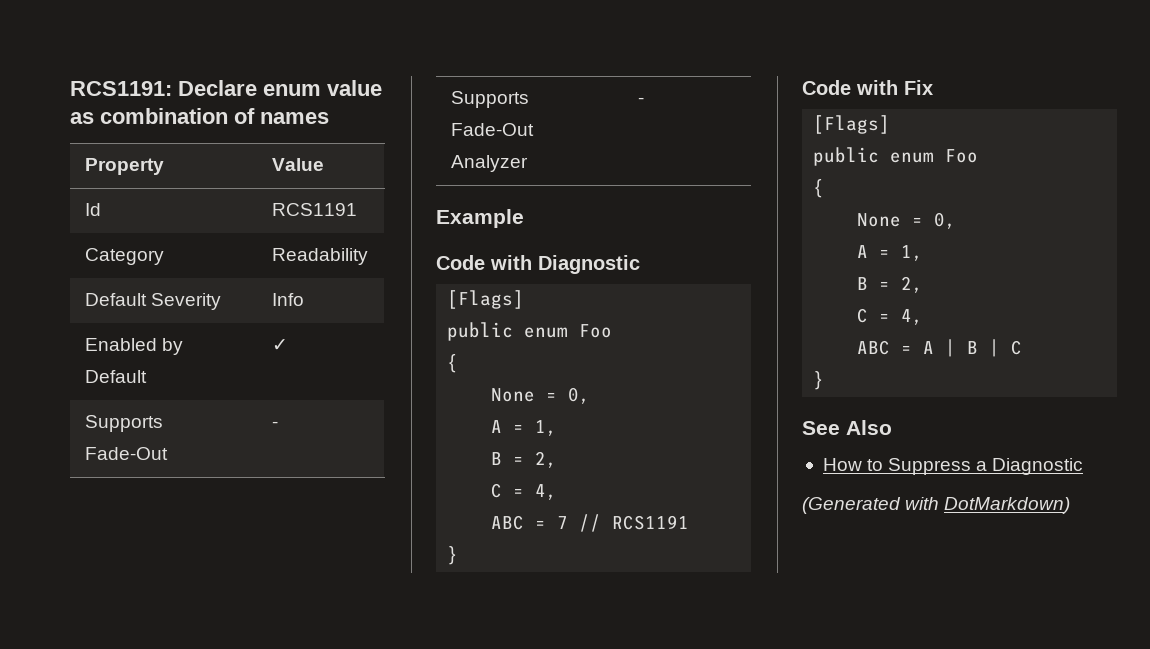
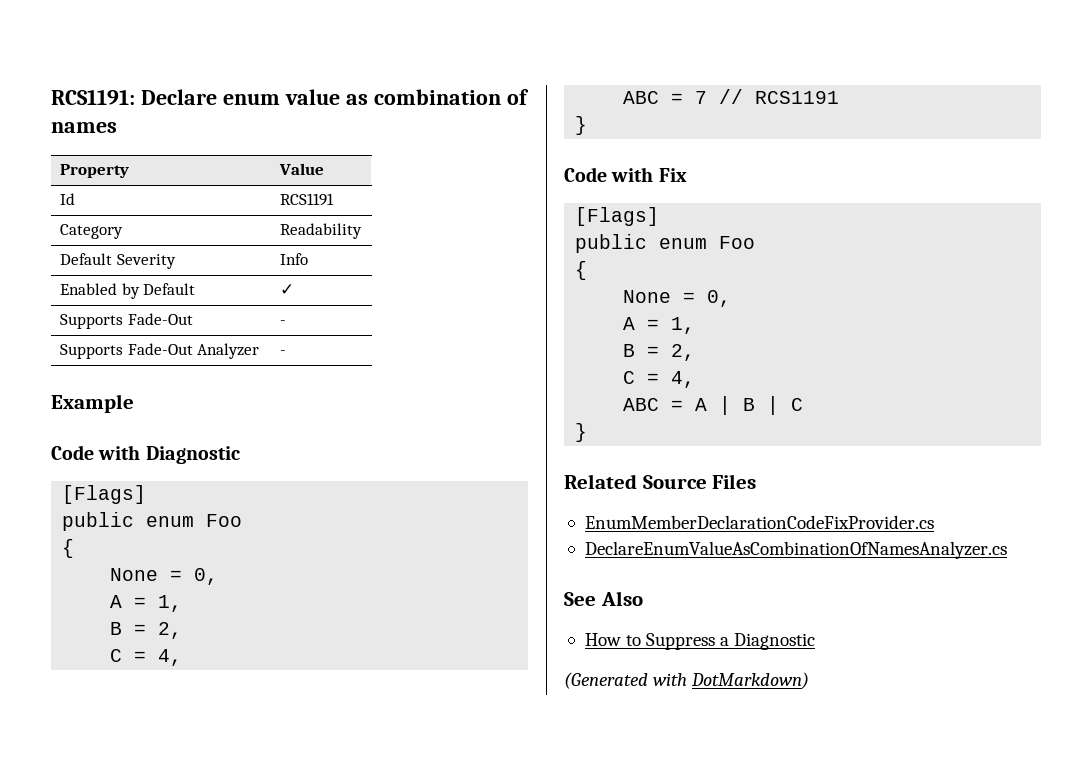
+ Related Source Files
+ EnumMemberDeclarationCodeFixProvider.cs
+ DeclareEnumValueAsCombinationOfNamesAnalyzer.cs

